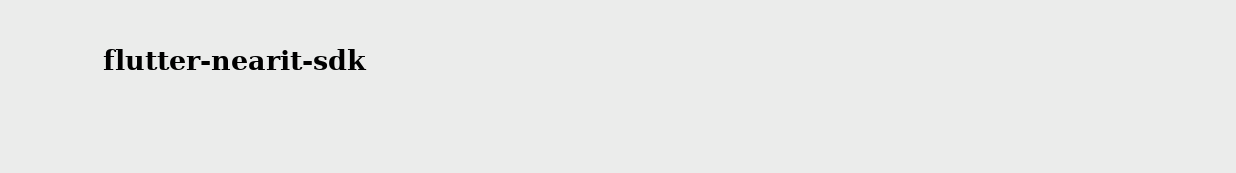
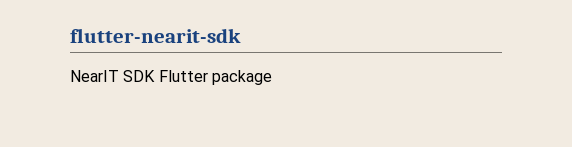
+ NearIT SDK Flutter package

